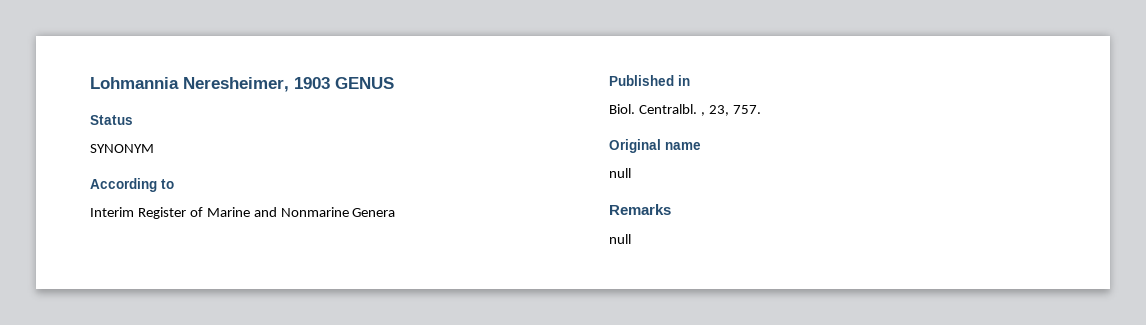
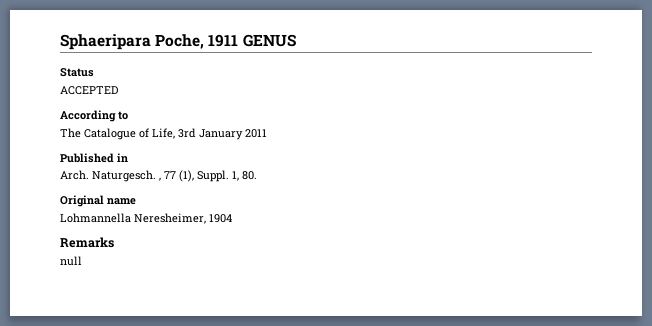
- Lohmannia Neresheimer, 1903 GENUS
+ Sphaeripara Poche, 1911 GENUS
- SYNONYM
+ ACCEPTED
- Interim Register of Marine and Nonmarine Genera
+ The Catalogue of Life, 3rd January 2011
  Published in
- Biol. Centralbl. , 23, 757.
+ Arch. Naturgesch. , 77 (1), Suppl. 1, 80.
  Original name
- null
+ Lohmannella Neresheimer, 1904

